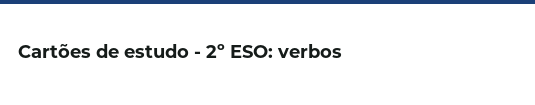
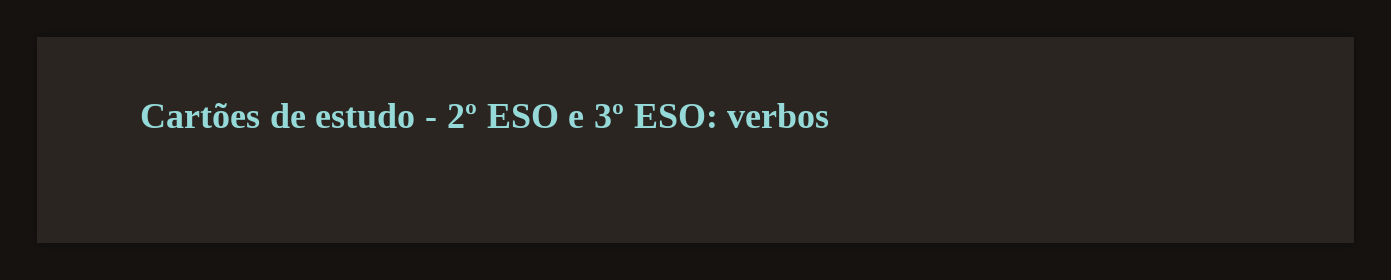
- Cartões de estudo - 2º ESO: verbos
+ Cartões de estudo - 2º ESO e 3º ESO: verbos

